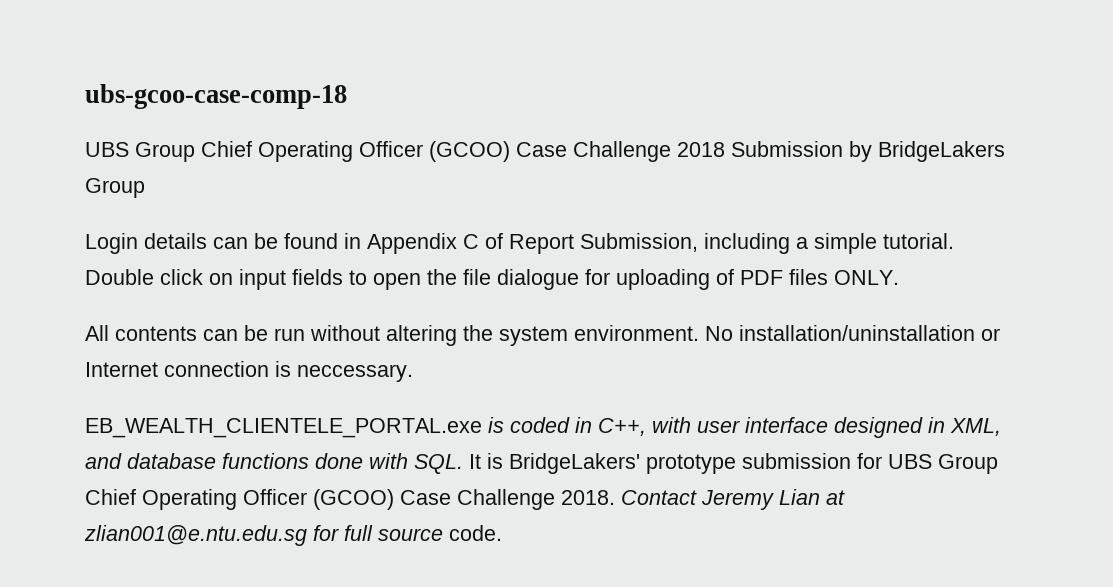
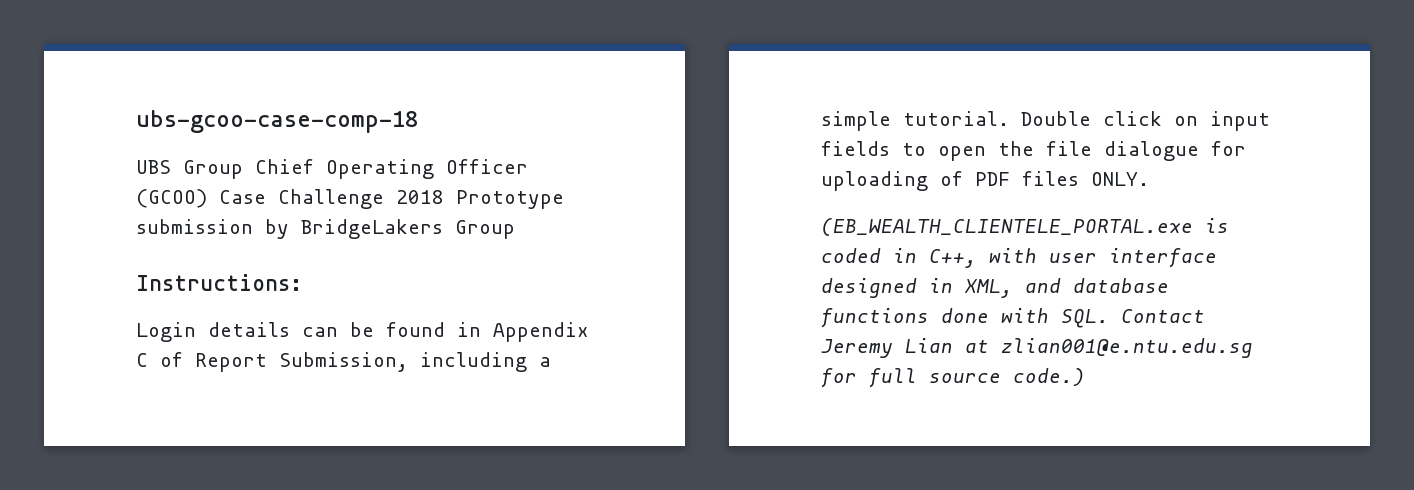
- UBS Group Chief Operating Officer (GCOO) Case Challenge 2018 Submission by BridgeLakers Group
+ UBS Group Chief Operating Officer (GCOO) Case Challenge 2018 Prototype submission by BridgeLakers Group
+ Instructions:
- All contents can be run without altering the system environment. No installation/uninstallation or Internet connection is neccessary.
- EB_WEALTH_CLIENTELE_PORTAL.exe is coded in C++, with user interface designed in XML, and database functions done with SQL. It is BridgeLakers' prototype submission for UBS Group Chief Operating Officer (GCOO) Case Challenge 2018. Contact Jeremy Lian at zlian001@e.ntu.edu.sg for full source code.
+ (EB_WEALTH_CLIENTELE_PORTAL.exe is coded in C++, with user interface designed in XML, and database functions done with SQL. Contact Jeremy Lian at zlian001@e.ntu.edu.sg for full source code.)

